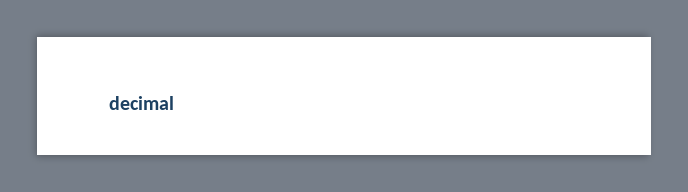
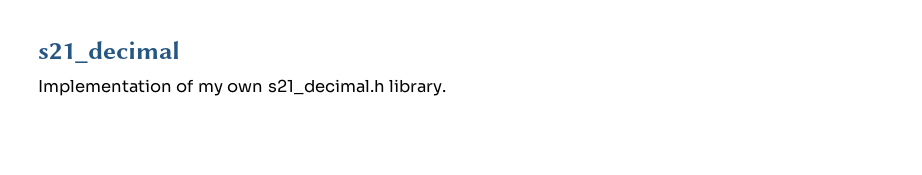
- decimal
+ s21_decimal
+ Implementation of my own s21_decimal.h library.

